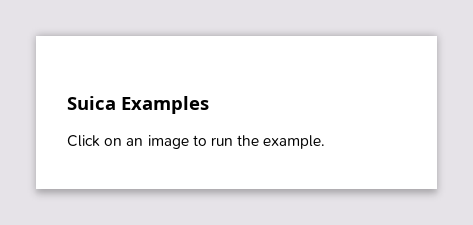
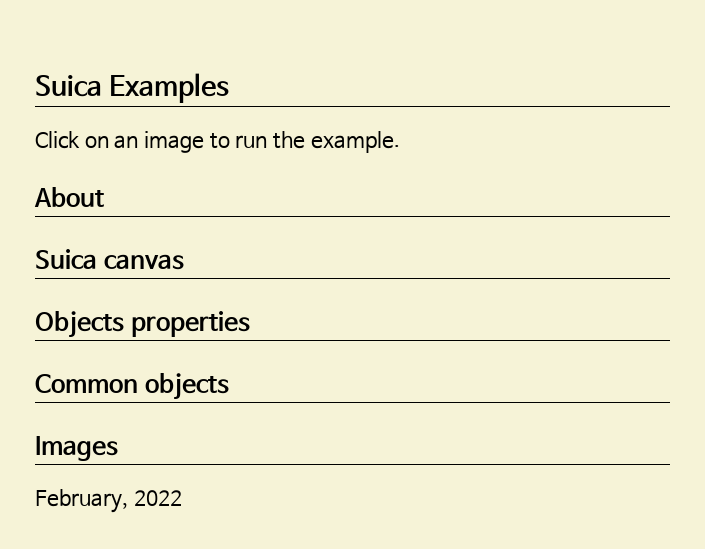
+ About
+ Suica canvas
+ Objects properties
+ Common objects
+ Images
+ February, 2022

